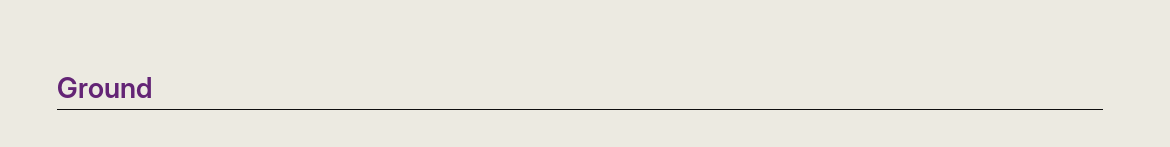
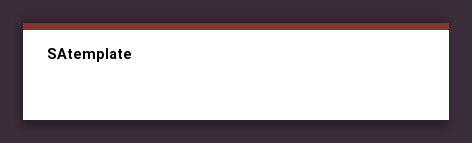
- Ground
+ SAtemplate

